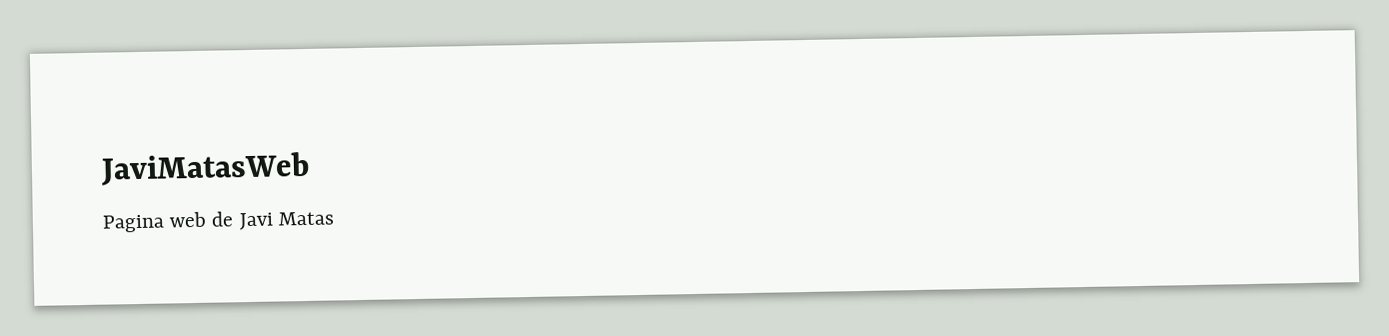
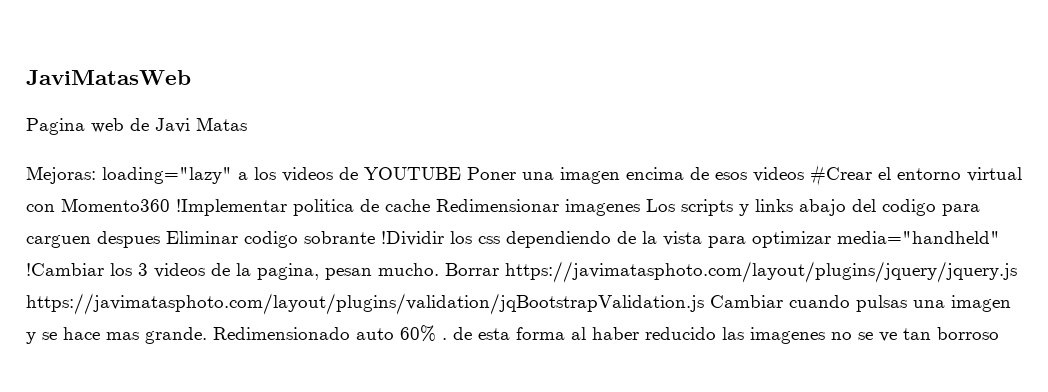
+ Mejoras: loading="lazy" a los videos de YOUTUBE Poner una imagen encima de esos videos #Crear el entorno virtual con Momento360 !Implementar politica de cache Redimensionar imagenes Los scripts y links abajo del codigo para carguen despues Eliminar codigo sobrante !Dividir los css dependiendo de la vista para optimizar media="handheld" !Cambiar los 3 videos de la pagina, pesan mucho. Borrar https://javimatasphoto.com/layout/plugins/jquery/jquery.js https://javimatasphoto.com/layout/plugins/validation/jqBootstrapValidation.js Cambiar cuando pulsas una imagen y se hace mas grande. Redimensionado auto 60% . de esta forma al haber reducido las imagenes no se ve tan borroso

